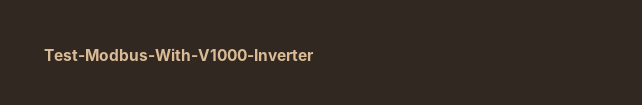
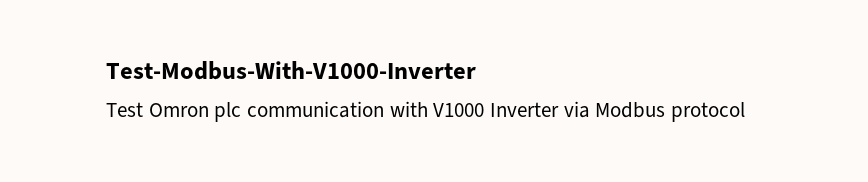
+ Test Omron plc communication with V1000 Inverter via Modbus protocol

